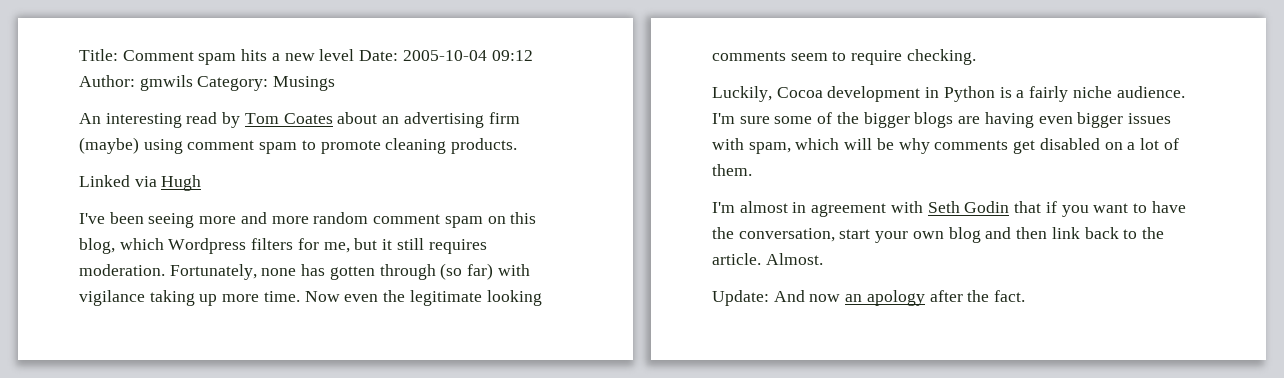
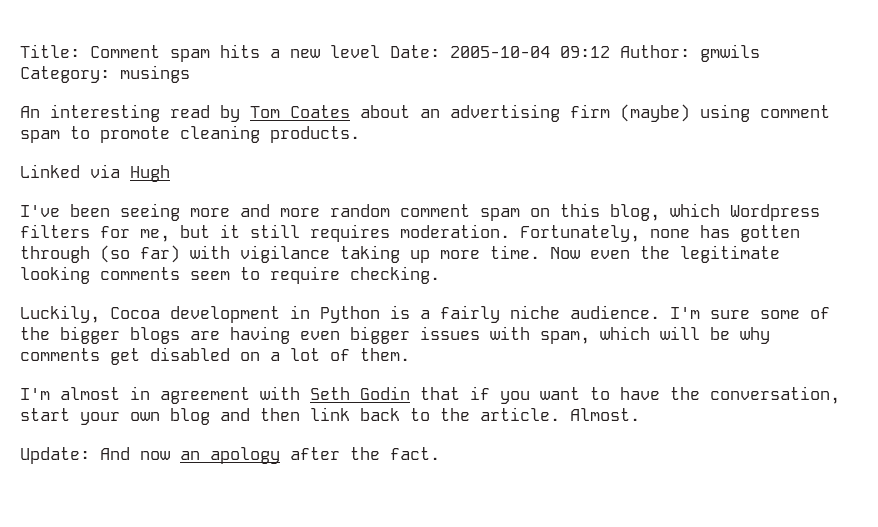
- Title: Comment spam hits a new level Date: 2005-10-04 09:12 Author: gmwils Category: Musings
+ Title: Comment spam hits a new level Date: 2005-10-04 09:12 Author: gmwils Category: musings

